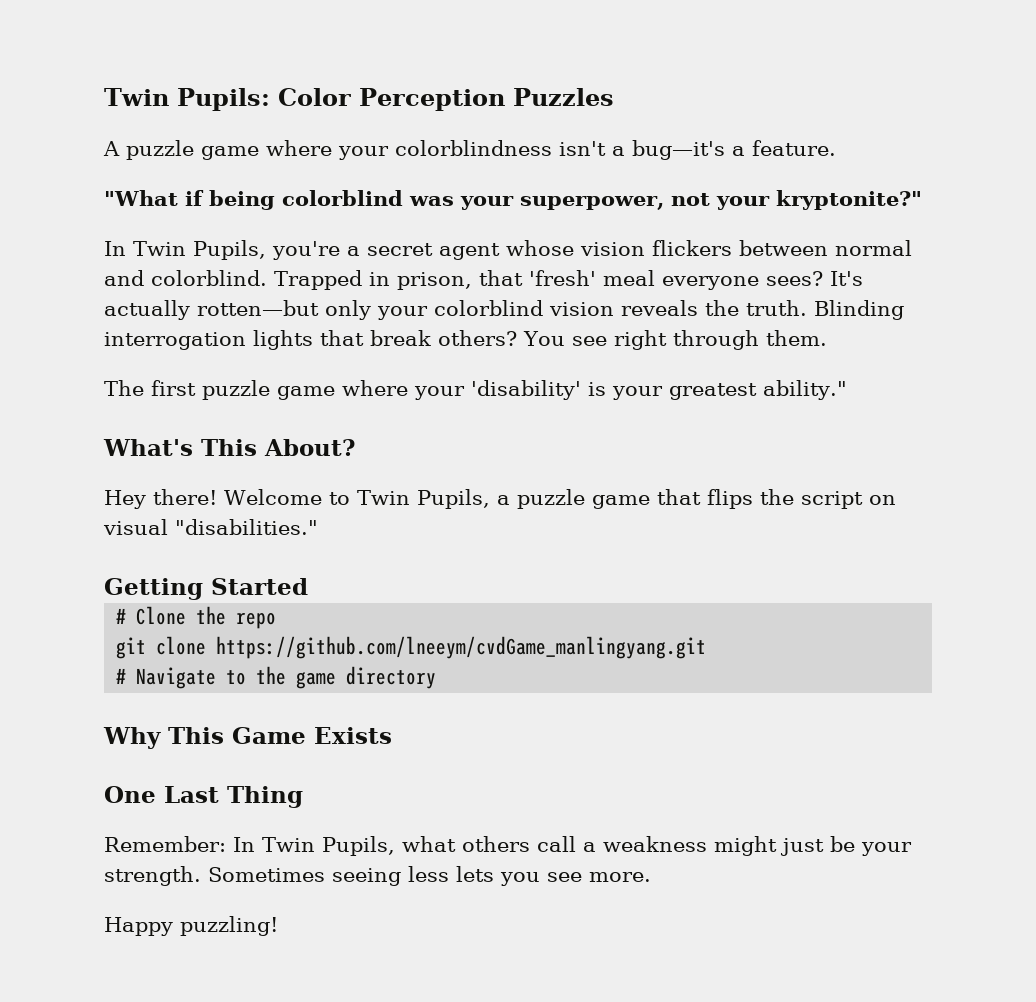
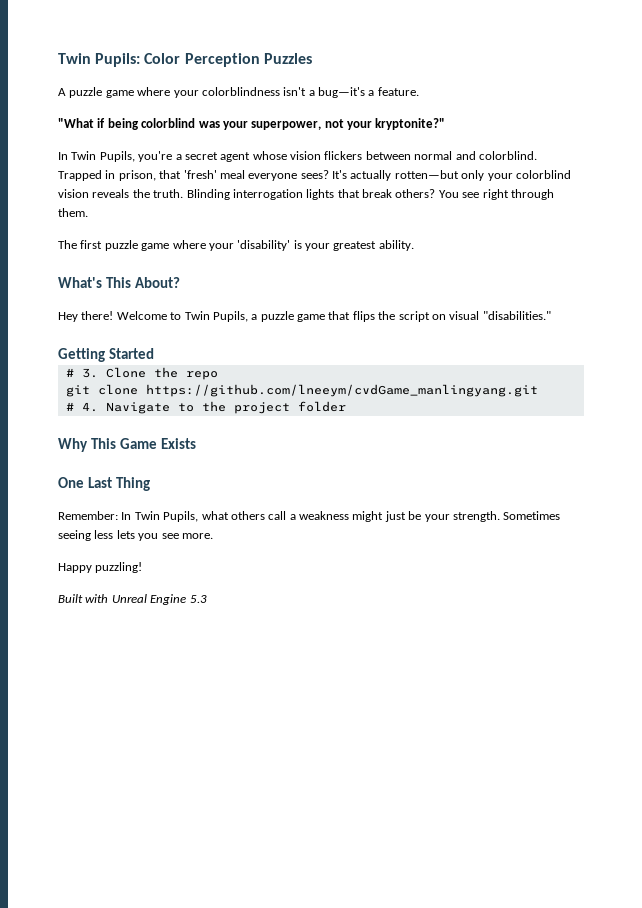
- The first puzzle game where your 'disability' is your greatest ability."
+ The first puzzle game where your 'disability' is your greatest ability.
- # Clone the repo
+ # 3. Clone the repo
- # Navigate to the game directory
+ # 4. Navigate to the project folder
+ Built with Unreal Engine 5.3

